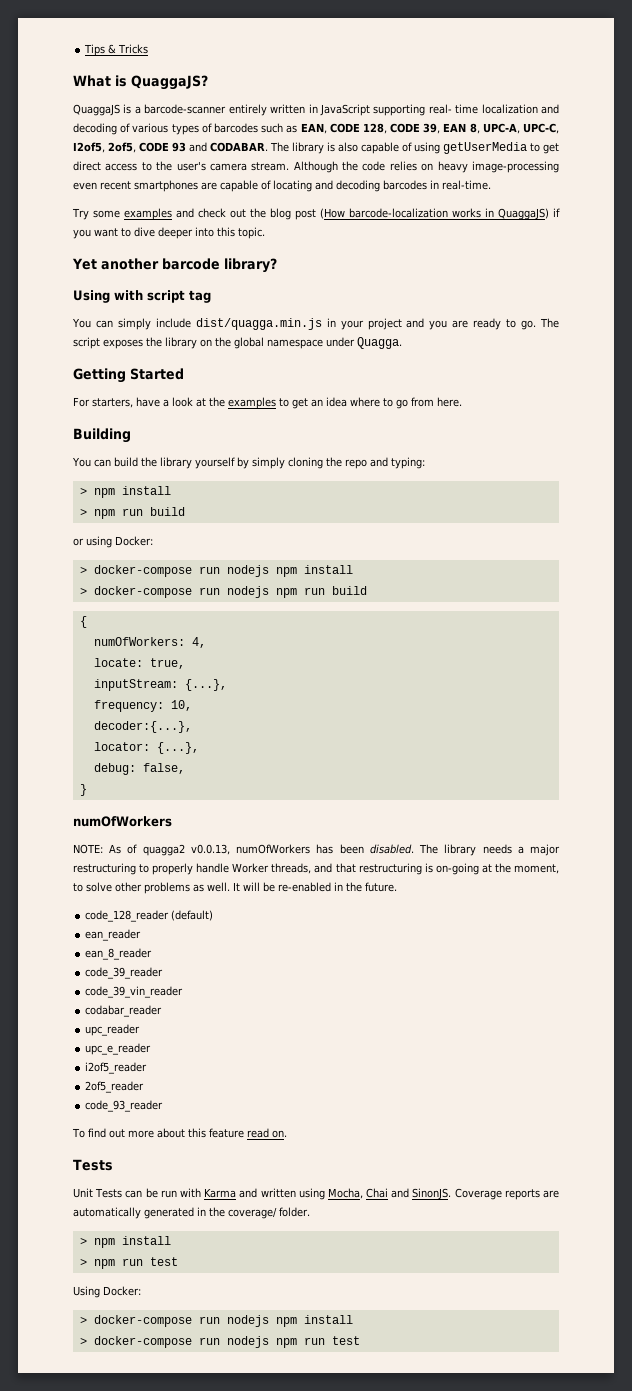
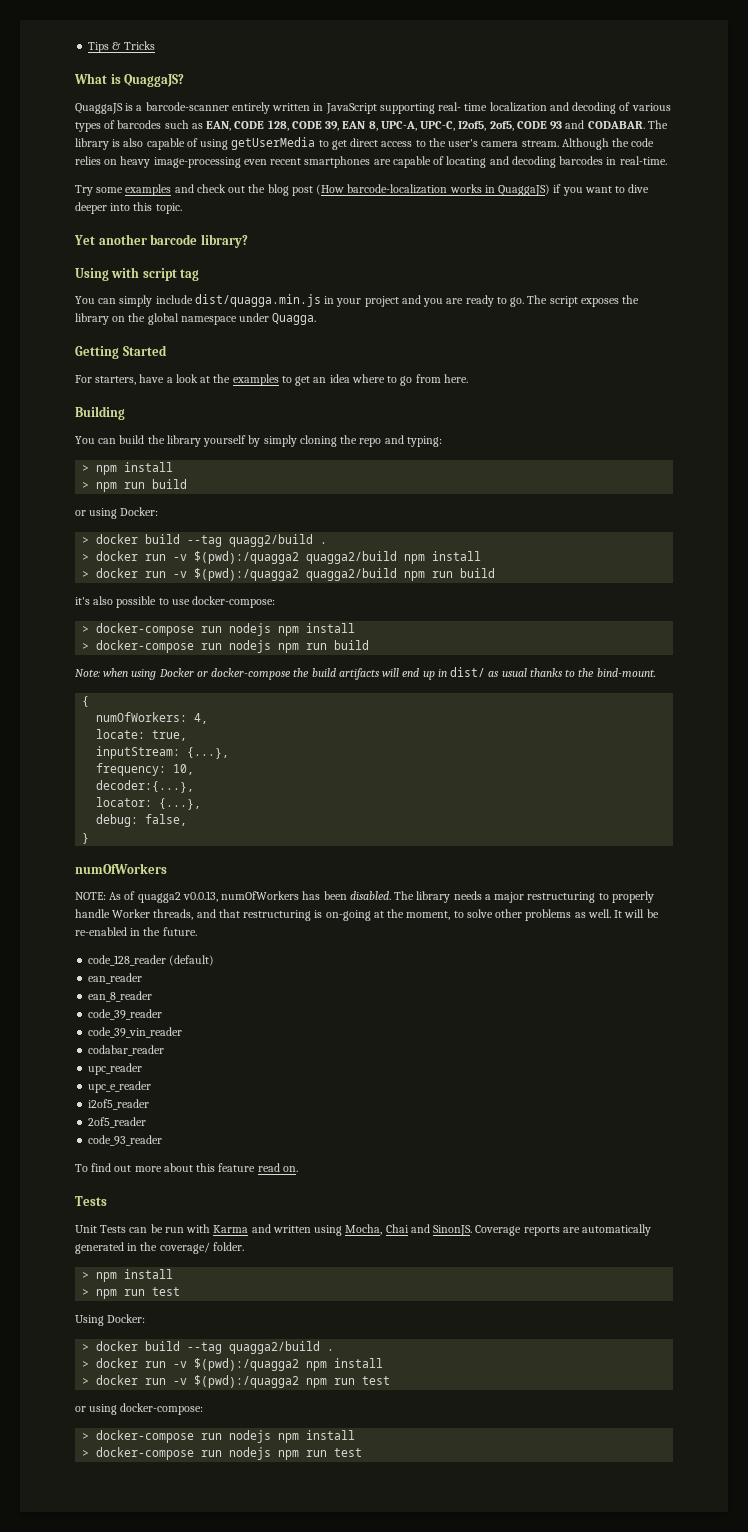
+ > docker build --tag quagg2/build .
+ > docker run -v $(pwd):/quagga2 quagga2/build npm install
+ > docker run -v $(pwd):/quagga2 quagga2/build npm run build
+ it's also possible to use docker-compose:
+ Note: when using Docker or docker-compose the build artifacts will end up in dist/ as usual thanks to the bind-mount.
+ > docker build --tag quagga2/build .
+ > docker run -v $(pwd):/quagga2 npm install
+ > docker run -v $(pwd):/quagga2 npm run test
+ or using docker-compose:

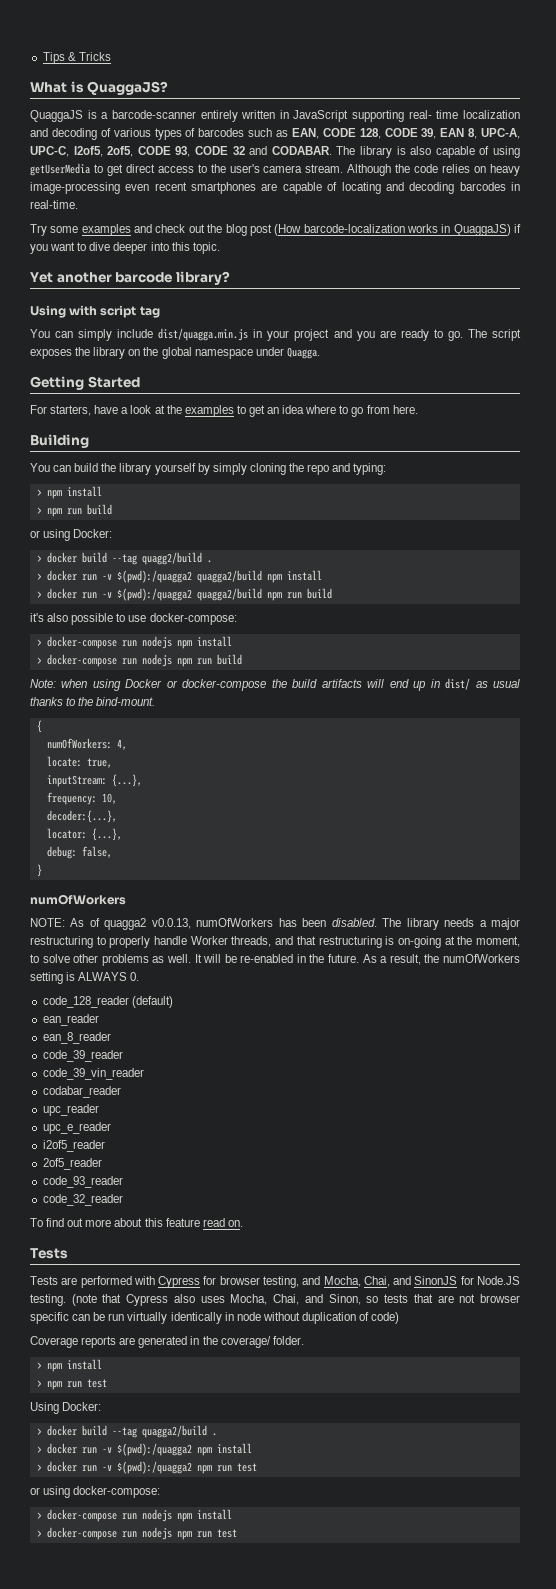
- QuaggaJS is a barcode-scanner entirely written in JavaScript supporting real- time localization and decoding of various types of barcodes such as EAN, CODE 128, CODE 39, EAN 8, UPC-A, UPC-C, I2of5, 2of5, CODE 93 and CODABAR.
+ QuaggaJS is a barcode-scanner entirely written in JavaScript supporting real- time localization and decoding of various types of barcodes such as EAN, CODE 128, CODE 39, EAN 8, UPC-A, UPC-C, I2of5, 2of5, CODE 93, CODE 32 and CODABAR.
+ As a result, the numOfWorkers setting is ALWAYS 0.
+ code_32_reader
- Unit Tests can be run with Karma and written using Mocha, Chai and SinonJS. Coverage reports are automatically generated in the coverage/ folder.
+ Tests are performed with Cypress for browser testing, and Mocha, Chai, and SinonJS for Node.JS testing. (note that Cypress also uses Mocha, Chai, and Sinon, so tests that are not browser specific can be run virtually identically in node without duplication of code)
+ Coverage reports are generated in the coverage/ folder.

